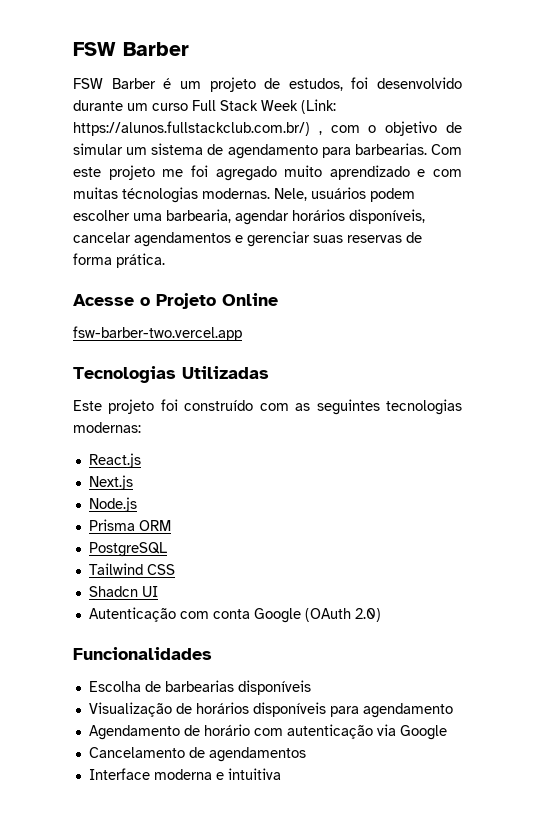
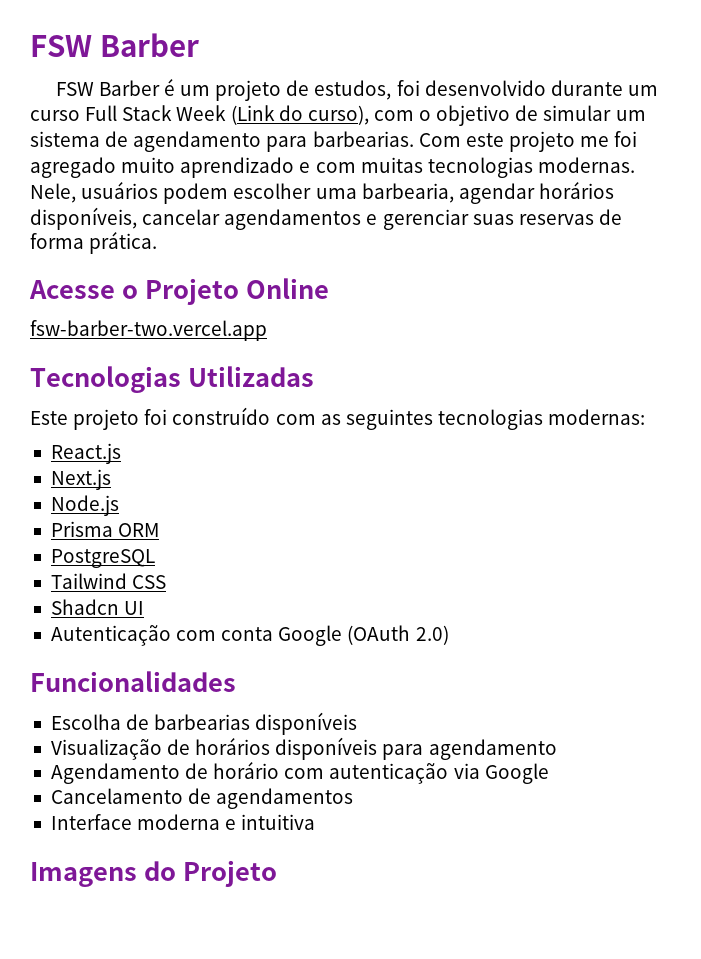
- FSW Barber é um projeto de estudos, foi desenvolvido durante um curso Full Stack Week (Link: https://alunos.fullstackclub.com.br/) , com o objetivo de simular um sistema de agendamento para barbearias.
+ FSW Barber é um projeto de estudos, foi desenvolvido durante um curso Full Stack Week (Link do curso), com o objetivo de simular um sistema de agendamento para barbearias.
- Com este projeto me foi agregado muito aprendizado e com muitas técnologias modernas.
+ Com este projeto me foi agregado muito aprendizado e com muitas tecnologias modernas.
+ Imagens do Projeto

